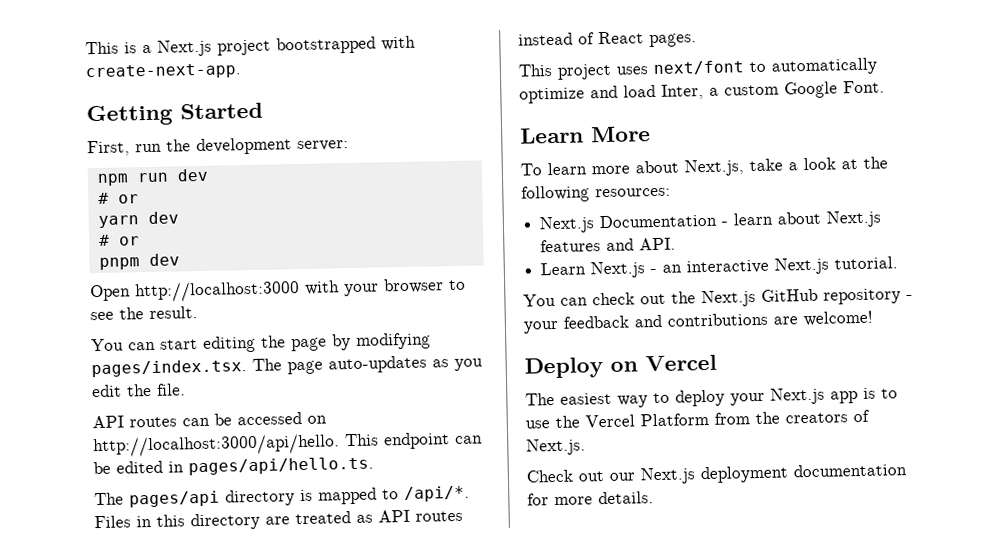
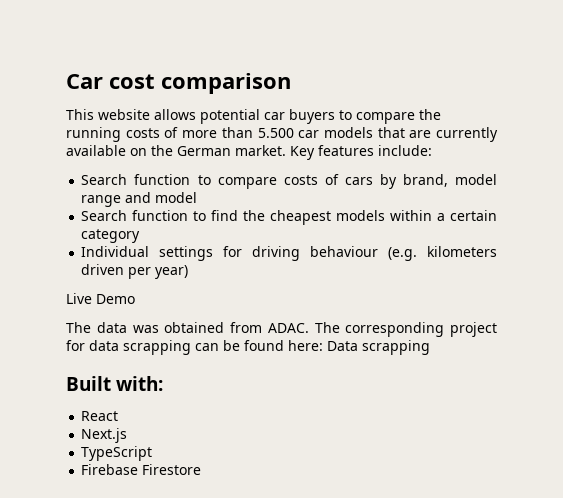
- This is a Next.js project bootstrapped with create-next-app.
- Getting Started
- First, run the development server:
- npm run dev
- # or
- yarn dev
- # or
- pnpm dev
- Open http://localhost:3000 with your browser to see the result.
- You can start editing the page by modifying pages/index.tsx. The page auto-updates as you edit the file.
- API routes can be accessed on http://localhost:3000/api/hello. This endpoint can be edited in pages/api/hello.ts.
- The pages/api directory is mapped to /api/*. Files in this directory are treated as API routes instead of React pages.
- This project uses next/font to automatically optimize and load Inter, a custom Google Font.
- Learn More
- To learn more about Next.js, take a look at the following resources:
- Next.js Documentation - learn about Next.js features and API.
- Learn Next.js - an interactive Next.js tutorial.
- You can check out the Next.js GitHub repository - your feedback and contributions are welcome!
- Deploy on Vercel
- The easiest way to deploy your Next.js app is to use the Vercel Platform from the creators of Next.js.
- Check out our Next.js deployment documentation for more details.
+ Car cost comparison
+ This website allows potential car buyers to compare the running costs of more than 5.500 car models that are currently available on the German market. Key features include:
+ Search function to compare costs of cars by brand, model range and model
+ Search function to find the cheapest models within a certain category
+ Individual settings for driving behaviour (e.g. kilometers driven per year)
+ Live Demo
+ The data was obtained from ADAC. The corresponding project for data scrapping can be found here: Data scrapping
+ Built with:
+ React
+ Next.js
+ TypeScript
+ Firebase Firestore

